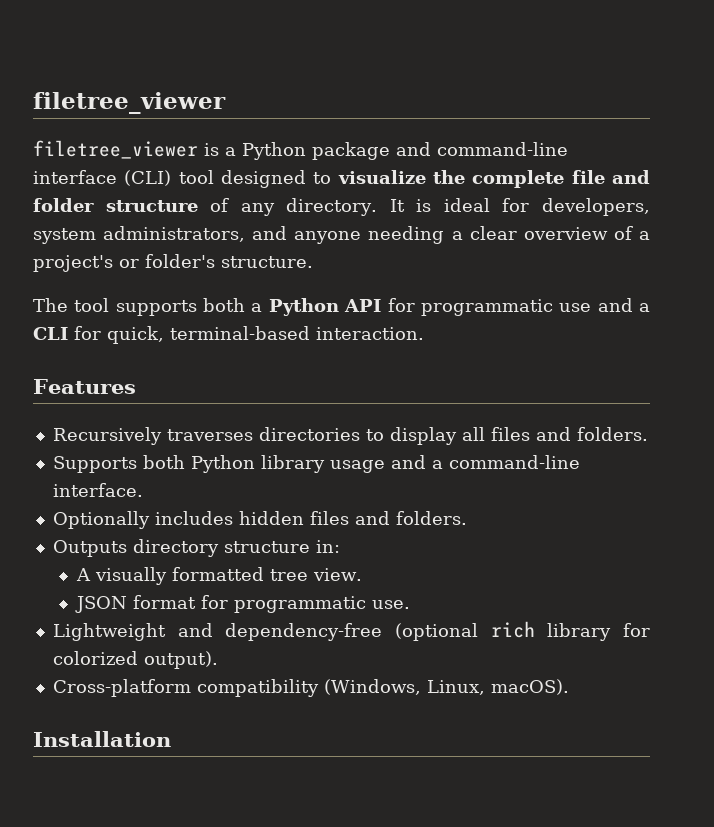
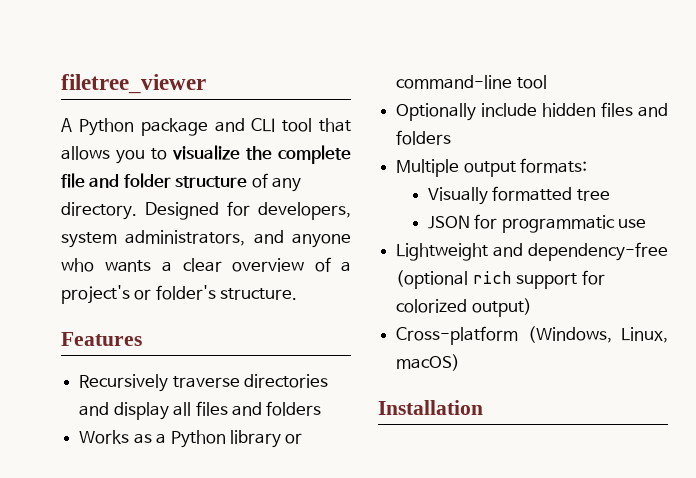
- filetree_viewer is a Python package and command-line interface (CLI) tool designed to visualize the complete file and folder structure of any directory.
+ A Python package and CLI tool that allows you to visualize the complete file and folder structure of any directory.
- It is ideal for developers, system administrators, and anyone needing a clear overview of a project's or folder's structure.
+ Designed for developers, system administrators, and anyone who wants a clear overview of a project's or folder's structure.
- The tool supports both a Python API for programmatic use and a CLI for quick, terminal-based interaction.
- Recursively traverses directories to display all files and folders.
- Supports both Python library usage and a command-line interface.
+ Recursively traverse directories and display all files and folders
+ Works as a Python library or command-line tool
- Optionally includes hidden files and folders.
- Outputs directory structure in:
- A visually formatted tree view.
+ Optionally include hidden files and folders
+ Multiple output formats:
+ Visually formatted tree
- JSON format for programmatic use.
+ JSON for programmatic use
- Lightweight and dependency-free (optional rich library for colorized output).
+ Lightweight and dependency-free (optional rich support for colorized output)
- Cross-platform compatibility (Windows, Linux, macOS).
+ Cross-platform (Windows, Linux, macOS)

